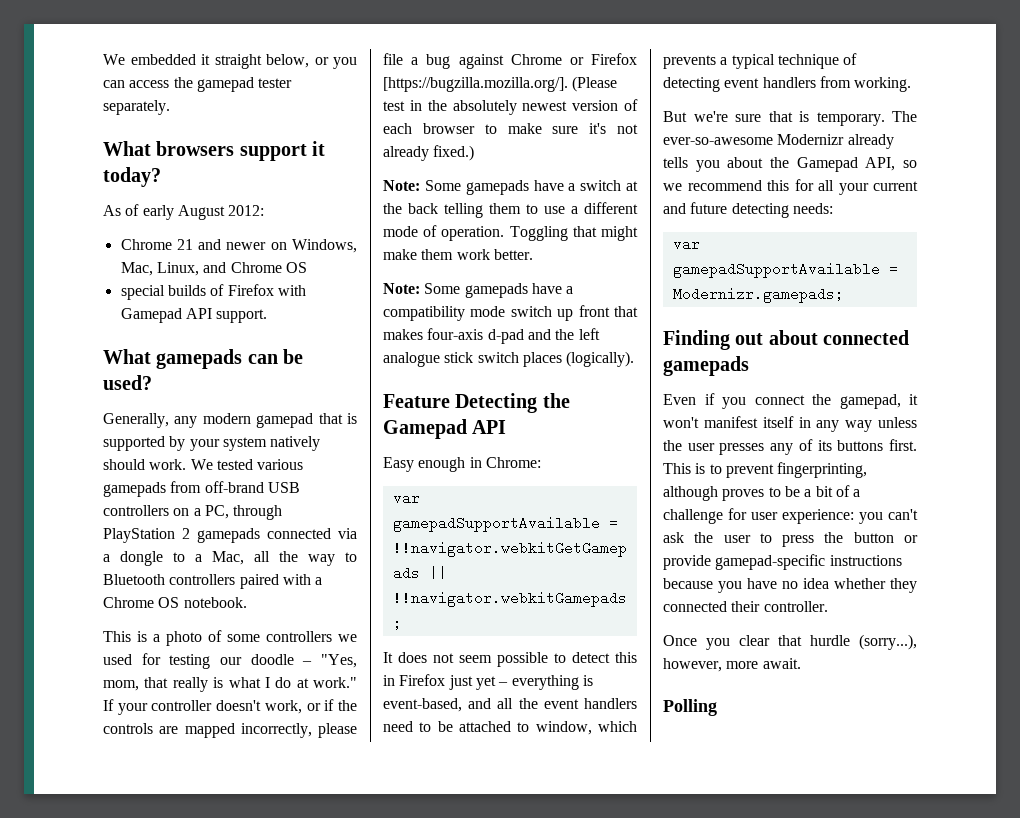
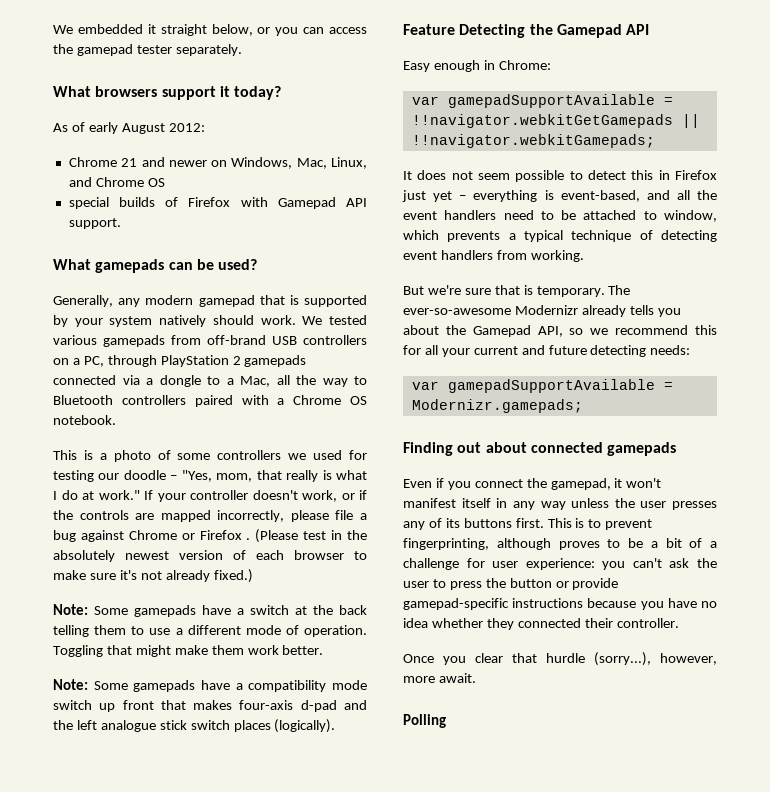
- If your controller doesn't work, or if the controls are mapped incorrectly, please file a bug against Chrome or Firefox [https://bugzilla.mozilla.org/]. (Please test in the absolutely newest version of each browser to make sure it's not already fixed.)
+ If your controller doesn't work, or if the controls are mapped incorrectly, please file a bug against Chrome or Firefox . (Please test in the absolutely newest version of each browser to make sure it's not already fixed.)

